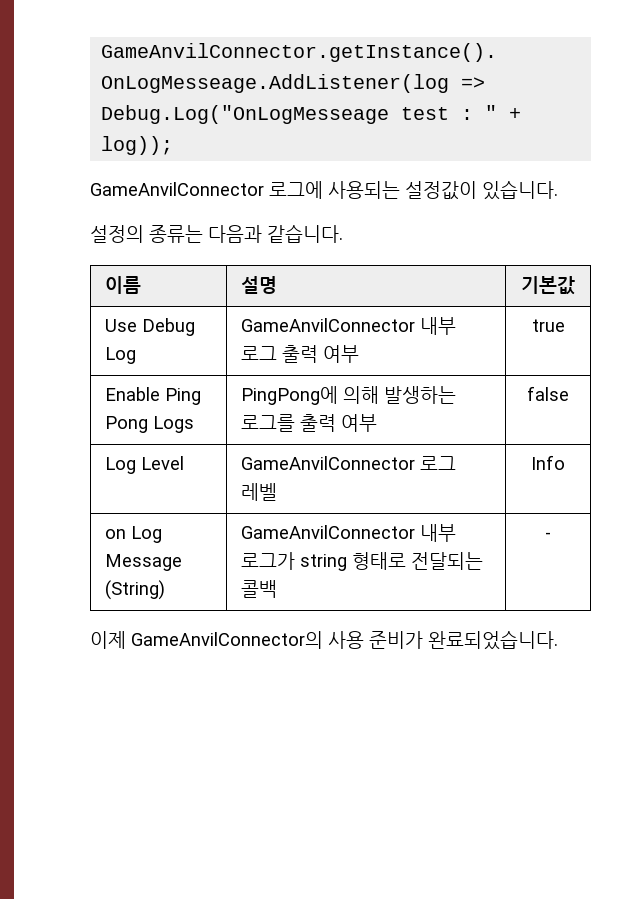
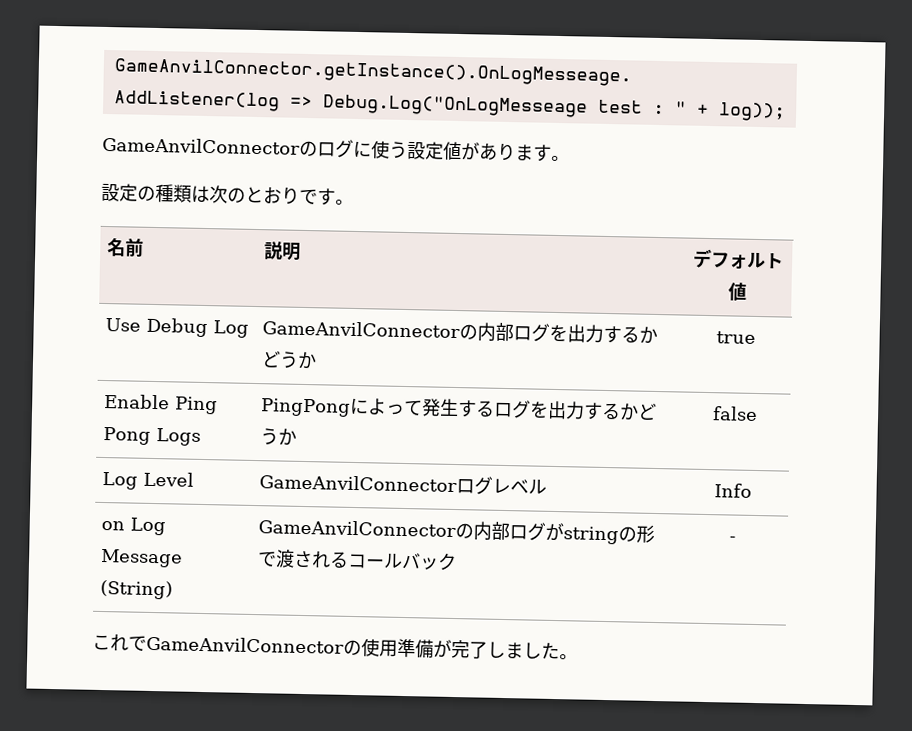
- GameAnvilConnector 로그에 사용되는 설정값이 있습니다.
- 설정의 종류는 다음과 같습니다.
- 이름 | 설명 | 기본값
- Use Debug Log | GameAnvilConnector 내부 로그 출력 여부 | true
+ GameAnvilConnectorのログに使う設定値があります。
+ 設定の種類は次のとおりです。
+ 名前 | 説明 | デフォルト値
+ Use Debug Log | GameAnvilConnectorの内部ログを出力するかどうか | true
- Enable Ping Pong Logs | PingPong에 의해 발생하는 로그를 출력 여부 | false
+ Enable Ping Pong Logs | PingPongによって発生するログを出力するかどうか | false
- Log Level | GameAnvilConnector 로그 레벨 | Info
+ Log Level | GameAnvilConnectorログレベル | Info
- on Log Message (String) | GameAnvilConnector 내부 로그가 string 형태로 전달되는 콜백 | -
- 이제 GameAnvilConnector의 사용 준비가 완료되었습니다.
+ on Log Message (String) | GameAnvilConnectorの内部ログがstringの形で渡されるコールバック | -
+ これでGameAnvilConnectorの使用準備が完了しました。

